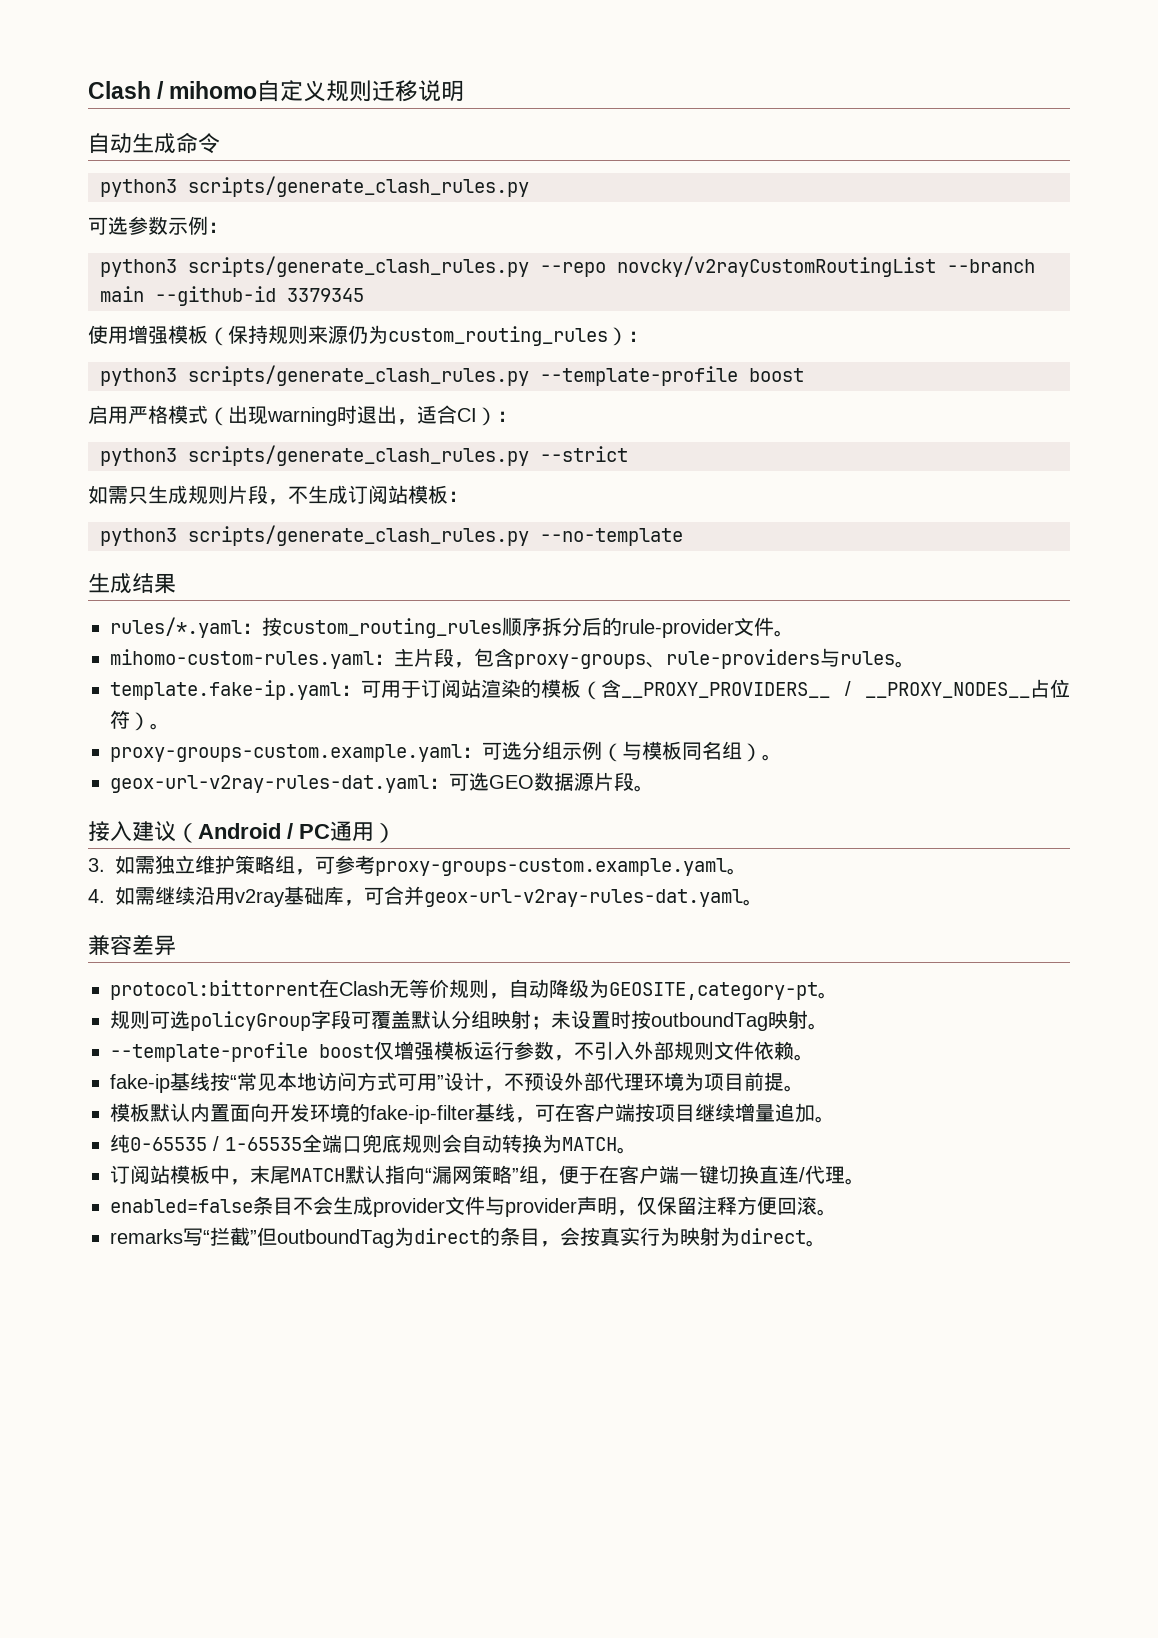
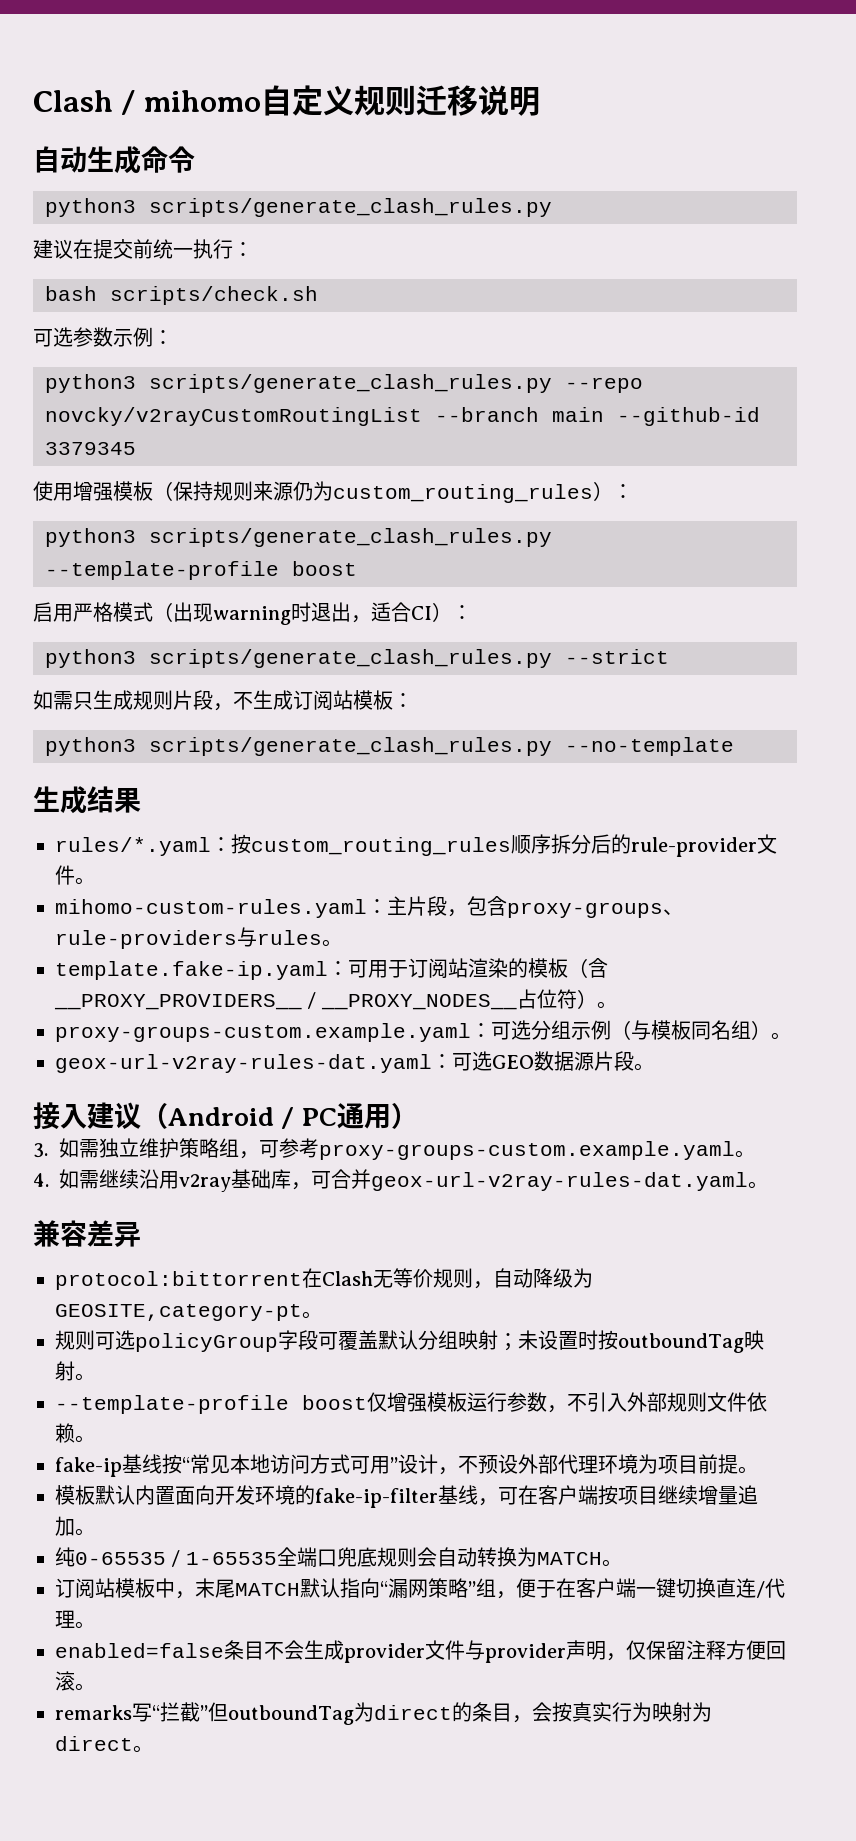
+ 建议在提交前统一执行：
+ bash scripts/check.sh

